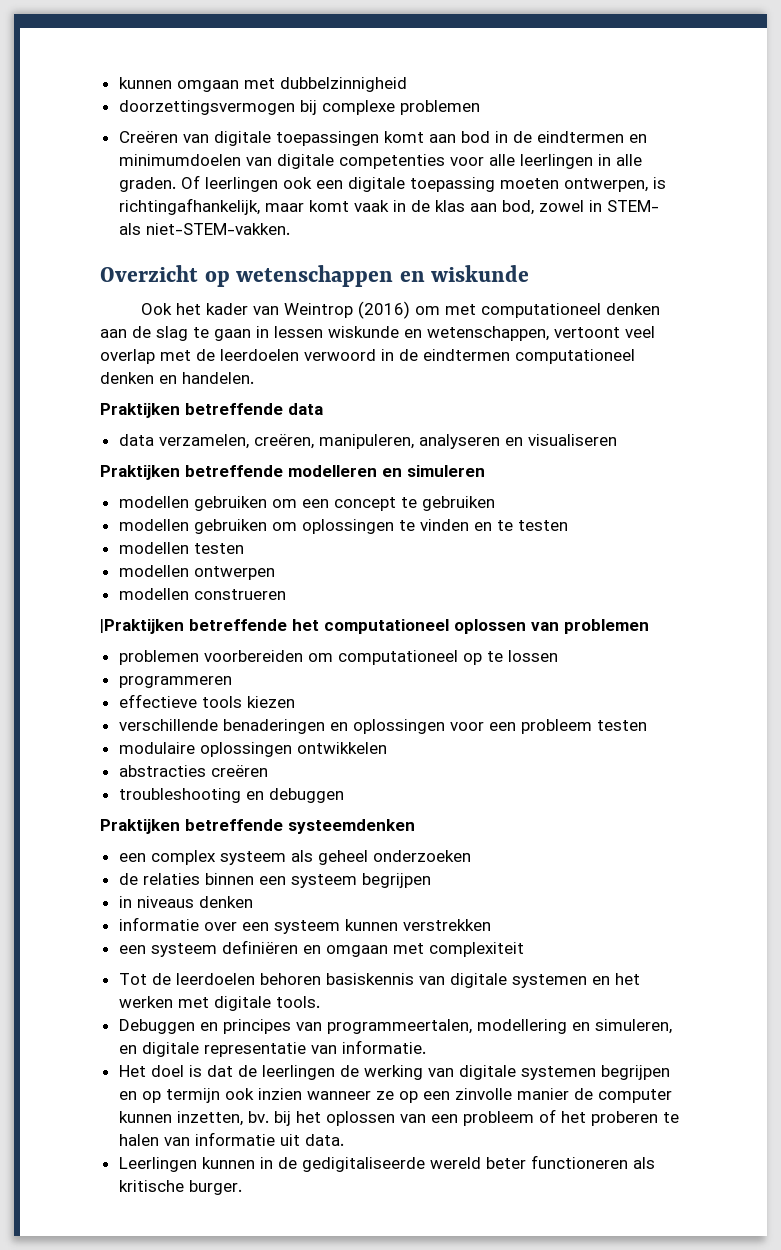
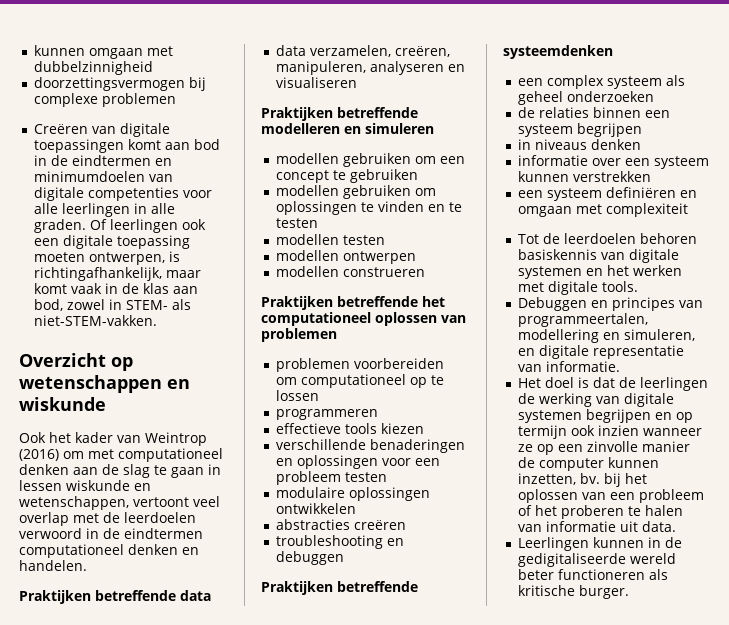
- |Praktijken betreffende het computationeel oplossen van problemen
+ Praktijken betreffende het computationeel oplossen van problemen

